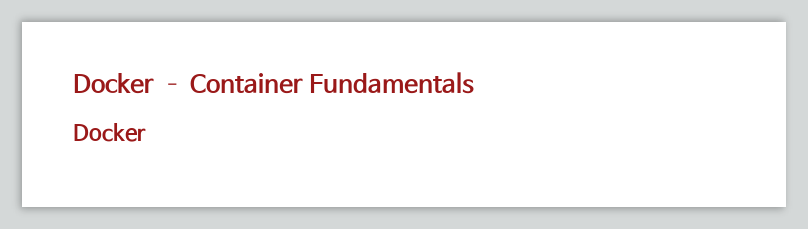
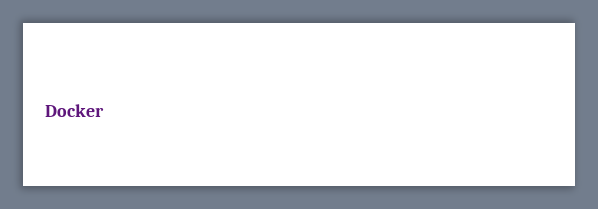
- Docker – Container Fundamentals

